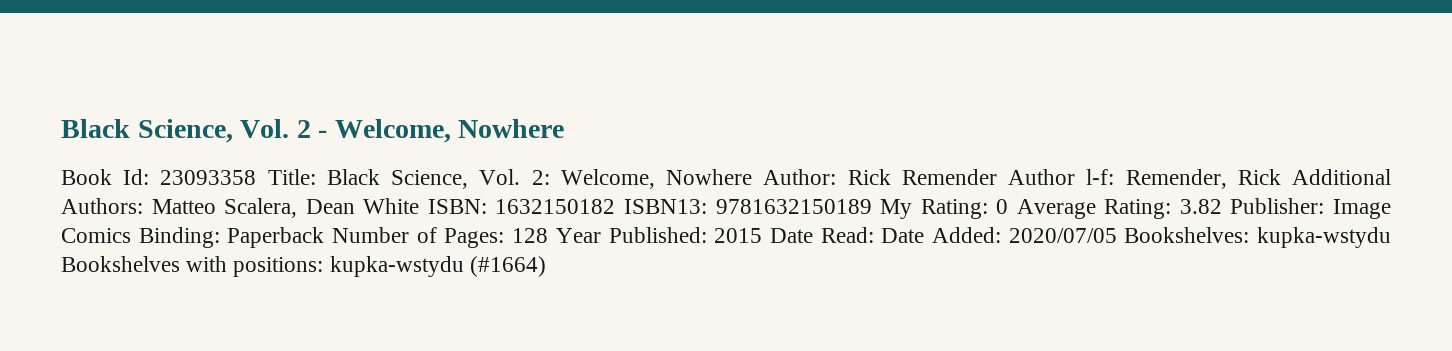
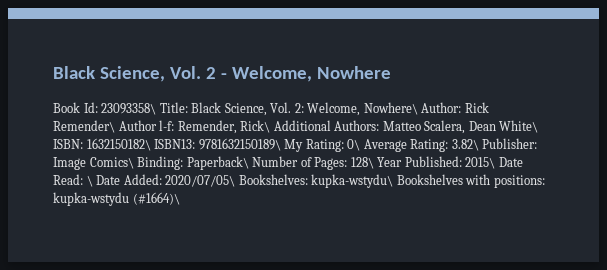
- Book Id: 23093358 Title: Black Science, Vol. 2: Welcome, Nowhere Author: Rick Remender Author l-f: Remender, Rick Additional Authors: Matteo Scalera, Dean White ISBN: 1632150182 ISBN13: 9781632150189 My Rating: 0 Average Rating: 3.82 Publisher: Image Comics Binding: Paperback Number of Pages: 128 Year Published: 2015 Date Read: Date Added: 2020/07/05 Bookshelves: kupka-wstydu Bookshelves with positions: kupka-wstydu (#1664)
+ Book Id: 23093358\ Title: Black Science, Vol. 2: Welcome, Nowhere\ Author: Rick Remender\ Author l-f: Remender, Rick\ Additional Authors: Matteo Scalera, Dean White\ ISBN: 1632150182\ ISBN13: 9781632150189\ My Rating: 0\ Average Rating: 3.82\ Publisher: Image Comics\ Binding: Paperback\ Number of Pages: 128\ Year Published: 2015\ Date Read: \ Date Added: 2020/07/05\ Bookshelves: kupka-wstydu\ Bookshelves with positions: kupka-wstydu (#1664)\

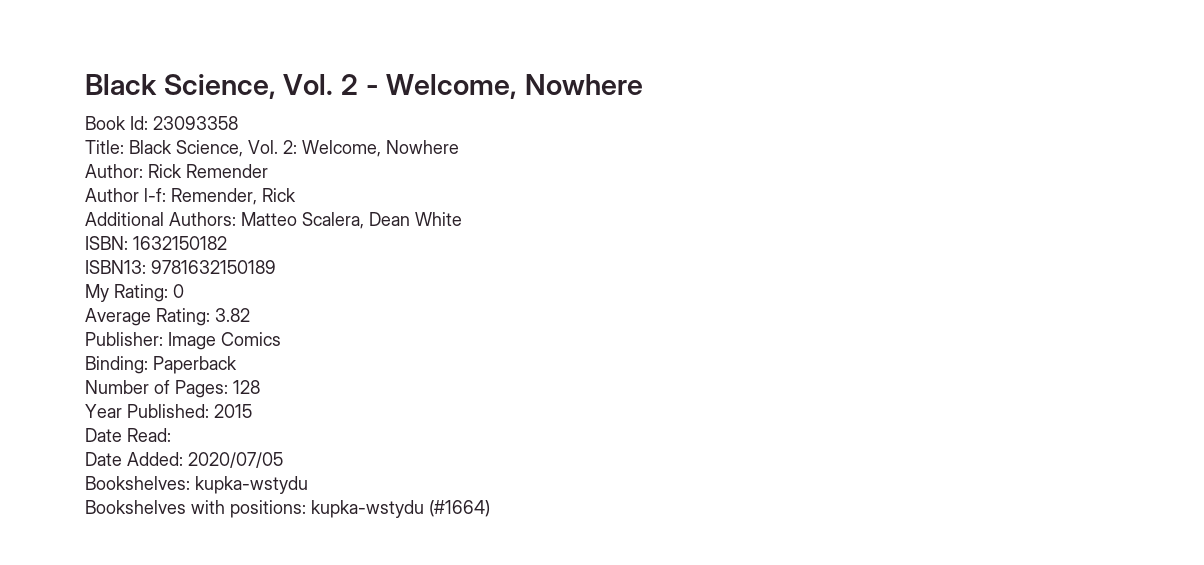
- Book Id: 23093358\ Title: Black Science, Vol. 2: Welcome, Nowhere\ Author: Rick Remender\ Author l-f: Remender, Rick\ Additional Authors: Matteo Scalera, Dean White\ ISBN: 1632150182\ ISBN13: 9781632150189\ My Rating: 0\ Average Rating: 3.82\ Publisher: Image Comics\ Binding: Paperback\ Number of Pages: 128\ Year Published: 2015\ Date Read: \ Date Added: 2020/07/05\ Bookshelves: kupka-wstydu\ Bookshelves with positions: kupka-wstydu (#1664)\
+ Book Id: 23093358
+ Title: Black Science, Vol. 2: Welcome, Nowhere
+ Author: Rick Remender
+ Author l-f: Remender, Rick
+ Additional Authors: Matteo Scalera, Dean White
+ ISBN: 1632150182
+ ISBN13: 9781632150189
+ My Rating: 0
+ Average Rating: 3.82
+ Publisher: Image Comics
+ Binding: Paperback
+ Number of Pages: 128
+ Year Published: 2015
+ Date Read:
+ Date Added: 2020/07/05
+ Bookshelves: kupka-wstydu
+ Bookshelves with positions: kupka-wstydu (#1664)

